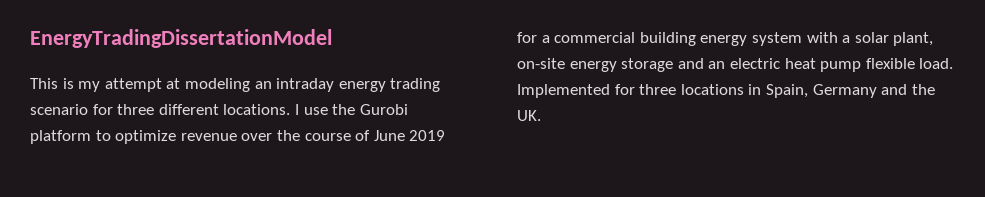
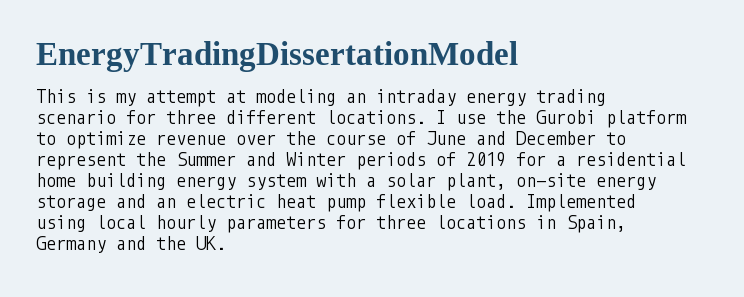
- I use the Gurobi platform to optimize revenue over the course of June 2019 for a commercial building energy system with a solar plant, on-site energy storage and an electric heat pump flexible load.
+ I use the Gurobi platform to optimize revenue over the course of June and December to represent the Summer and Winter periods of 2019 for a residential home building energy system with a solar plant, on-site energy storage and an electric heat pump flexible load.
- Implemented for three locations in Spain, Germany and the UK.
+ Implemented using local hourly parameters for three locations in Spain, Germany and the UK.

